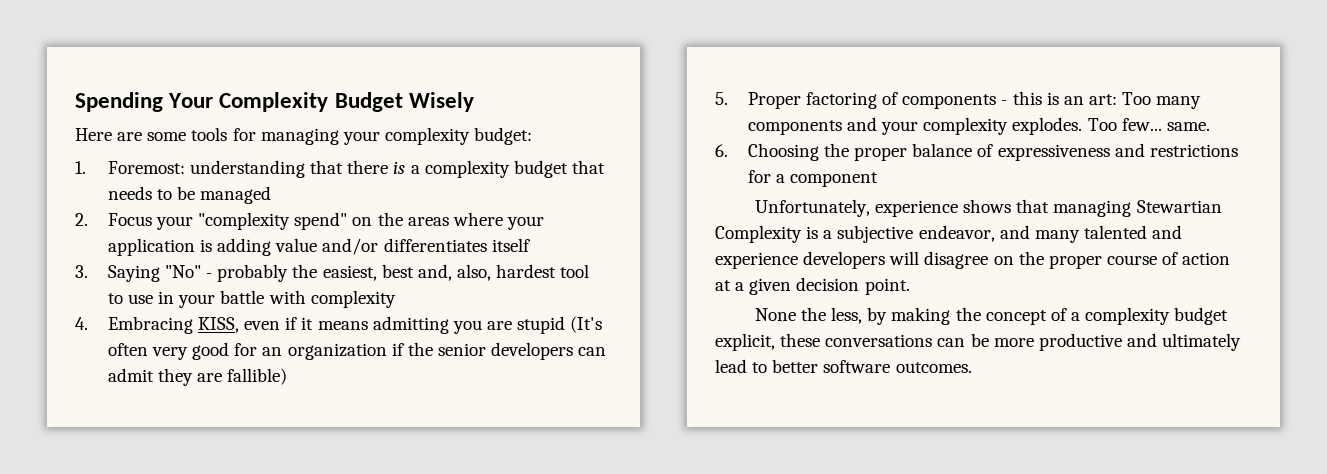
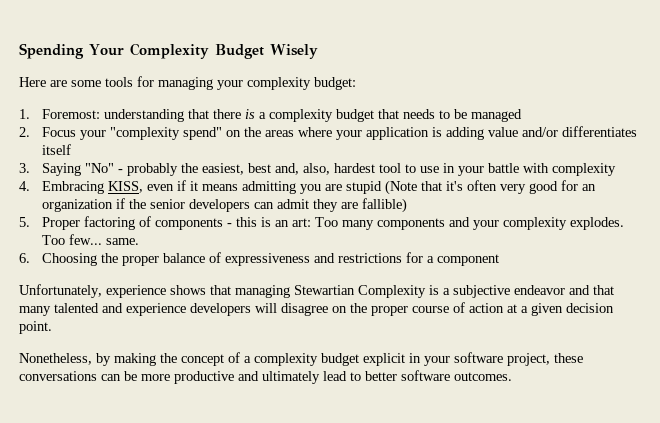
- 4. Embracing KISS, even if it means admitting you are stupid (It's often very good for an organization if the senior developers can admit they are fallible)
+ 4. Embracing KISS, even if it means admitting you are stupid (Note that it's often very good for an organization if the senior developers can admit they are fallible)
- Unfortunately, experience shows that managing Stewartian Complexity is a subjective endeavor, and many talented and experience developers will disagree on the proper course of action at a given decision point.
+ Unfortunately, experience shows that managing Stewartian Complexity is a subjective endeavor and that many talented and experience developers will disagree on the proper course of action at a given decision point.
- None the less, by making the concept of a complexity budget explicit, these conversations can be more productive and ultimately lead to better software outcomes.
+ Nonetheless, by making the concept of a complexity budget explicit in your software project, these conversations can be more productive and ultimately lead to better software outcomes.

